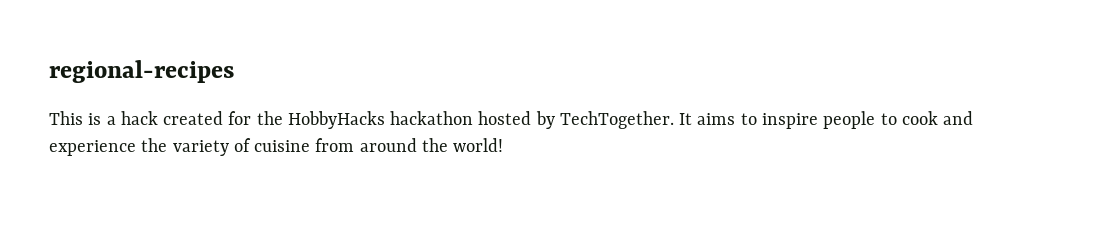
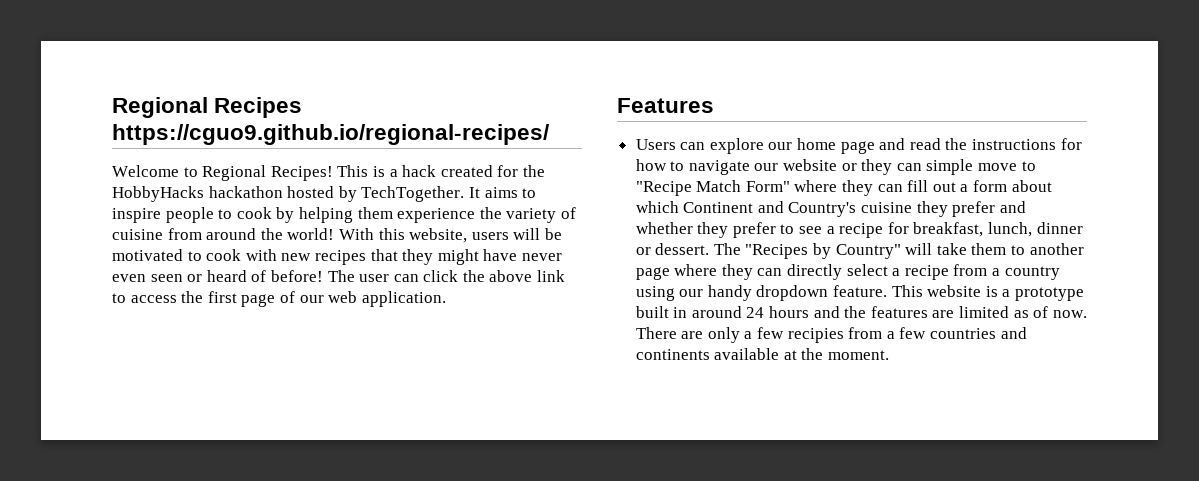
- regional-recipes
- This is a hack created for the HobbyHacks hackathon hosted by TechTogether.
+ Regional Recipes https://cguo9.github.io/regional-recipes/
+ Welcome to Regional Recipes! This is a hack created for the HobbyHacks hackathon hosted by TechTogether.
- It aims to inspire people to cook and experience the variety of cuisine from around the world!
+ It aims to inspire people to cook by helping them experience the variety of cuisine from around the world!
+ With this website, users will be motivated to cook with new recipes that they might have never even seen or heard of before! The user can click the above link to access the first page of our web application.
+ Features
+ Users can explore our home page and read the instructions for how to navigate our website or they can simple move to "Recipe Match Form" where they can fill out a form about which Continent and Country's cuisine they prefer and whether they prefer to see a recipe for breakfast, lunch, dinner or dessert. The "Recipes by Country" will take them to another page where they can directly select a recipe from a country using our handy dropdown feature. This website is a prototype built in around 24 hours and the features are limited as of now. There are only a few recipies from a few countries and continents available at the moment.

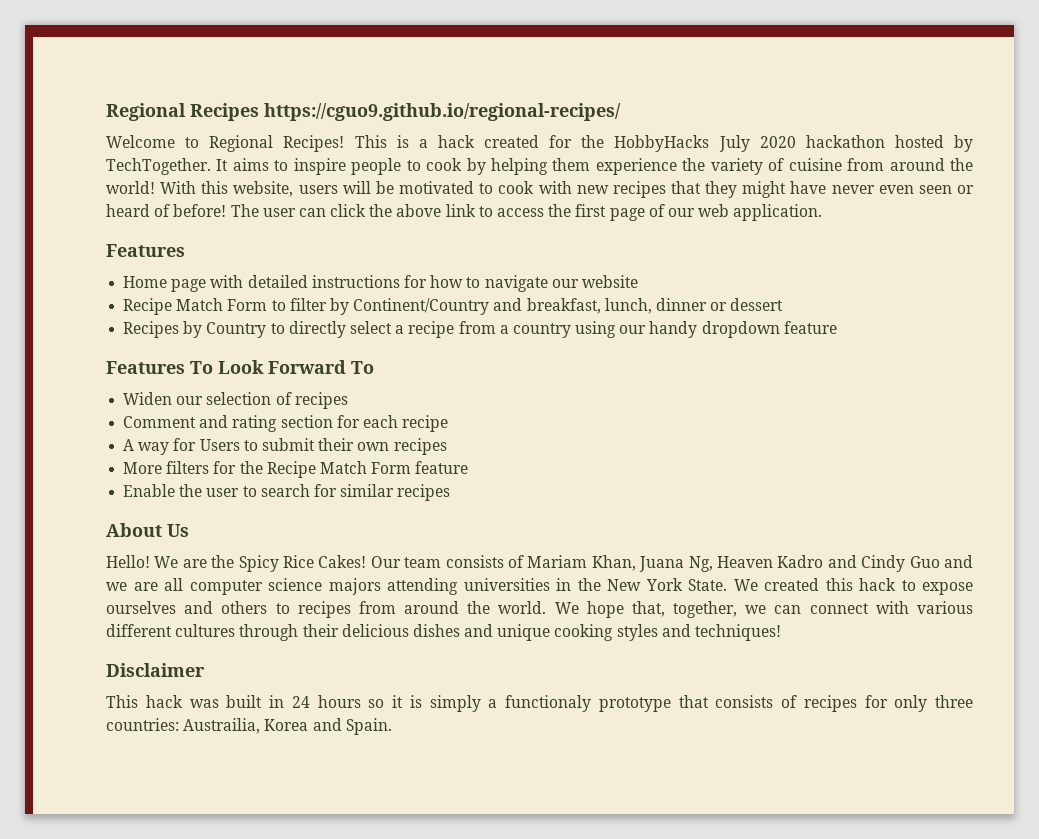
- This is a hack created for the HobbyHacks hackathon hosted by TechTogether.
+ This is a hack created for the HobbyHacks July 2020 hackathon hosted by TechTogether.
- Users can explore our home page and read the instructions for how to navigate our website or they can simple move to "Recipe Match Form" where they can fill out a form about which Continent and Country's cuisine they prefer and whether they prefer to see a recipe for breakfast, lunch, dinner or dessert. The "Recipes by Country" will take them to another page where they can directly select a recipe from a country using our handy dropdown feature. This website is a prototype built in around 24 hours and the features are limited as of now. There are only a few recipies from a few countries and continents available at the moment.
+ Home page with detailed instructions for how to navigate our website
+ Recipe Match Form to filter by Continent/Country and breakfast, lunch, dinner or dessert
+ Recipes by Country to directly select a recipe from a country using our handy dropdown feature
+ Features To Look Forward To
+ Widen our selection of recipes
+ Comment and rating section for each recipe
+ A way for Users to submit their own recipes
+ More filters for the Recipe Match Form feature
+ Enable the user to search for similar recipes
+ About Us
+ Hello! We are the Spicy Rice Cakes! Our team consists of Mariam Khan, Juana Ng, Heaven Kadro and Cindy Guo and we are all computer science majors attending universities in the New York State. We created this hack to expose ourselves and others to recipes from around the world. We hope that, together, we can connect with various different cultures through their delicious dishes and unique cooking styles and techniques!
+ Disclaimer
+ This hack was built in 24 hours so it is simply a functionaly prototype that consists of recipes for only three countries: Austrailia, Korea and Spain.

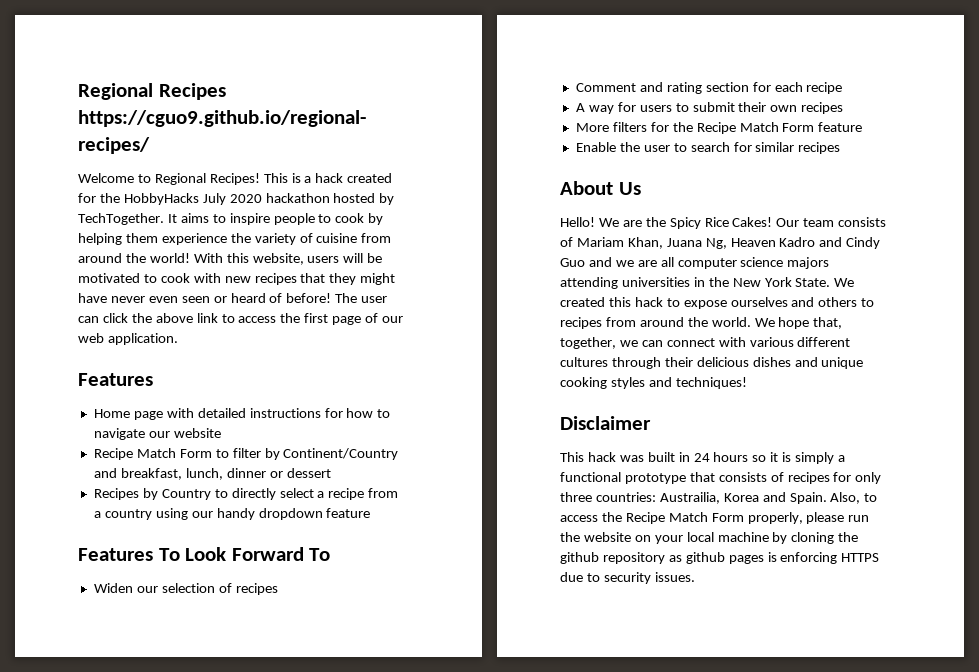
- A way for Users to submit their own recipes
+ A way for users to submit their own recipes
- This hack was built in 24 hours so it is simply a functionaly prototype that consists of recipes for only three countries: Austrailia, Korea and Spain.
+ This hack was built in 24 hours so it is simply a functional prototype that consists of recipes for only three countries: Austrailia, Korea and Spain.
+ Also, to access the Recipe Match Form properly, please run the website on your local machine by cloning the github repository as github pages is enforcing HTTPS due to security issues.

